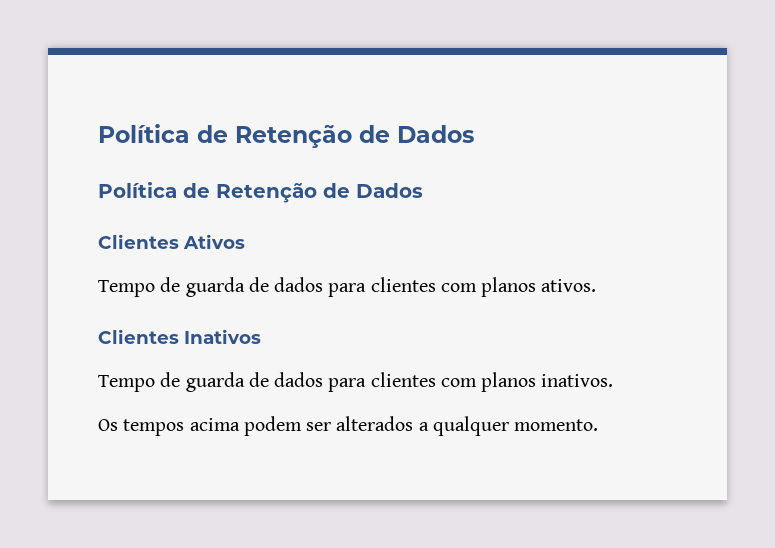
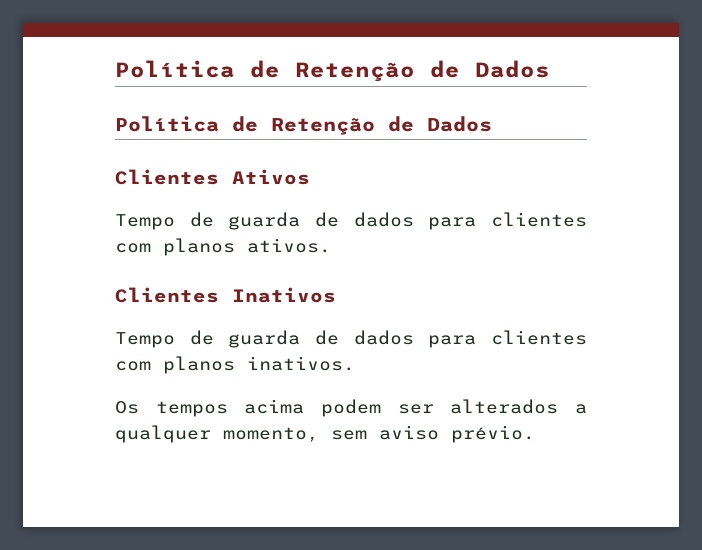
- Os tempos acima podem ser alterados a qualquer momento.
+ Os tempos acima podem ser alterados a qualquer momento, sem aviso prévio.

